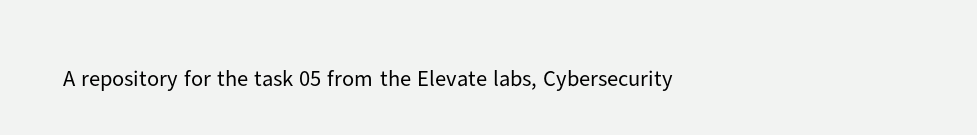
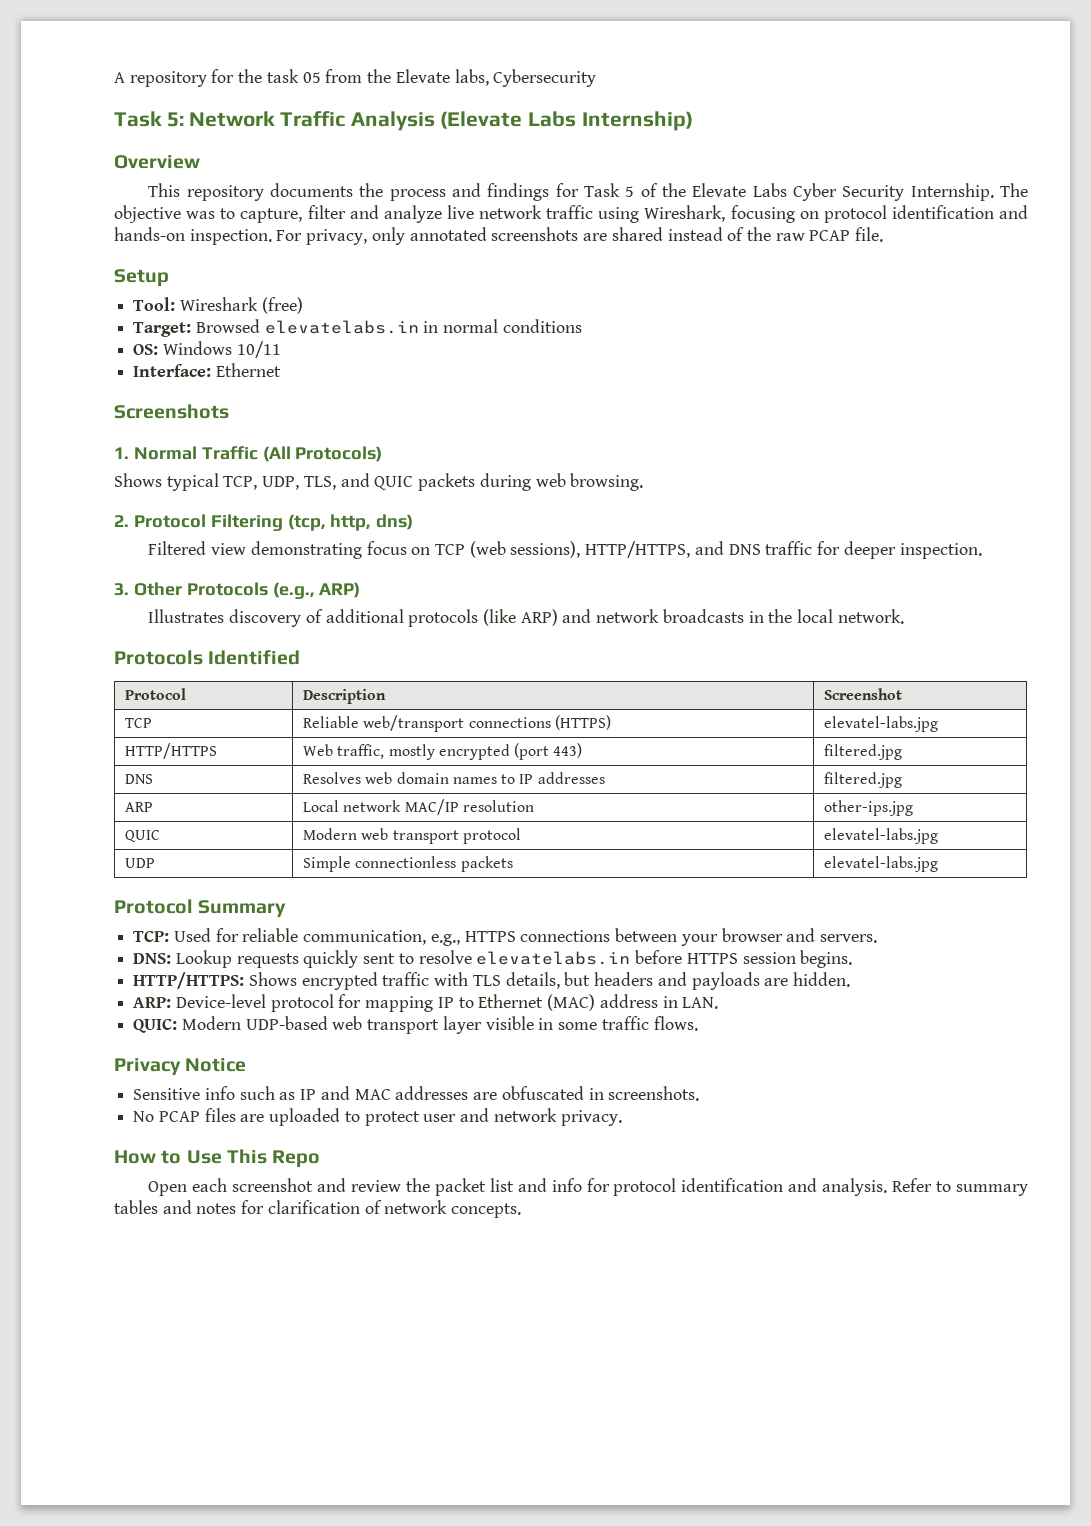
+ Task 5: Network Traffic Analysis (Elevate Labs Internship)
+ Overview
+ This repository documents the process and findings for Task 5 of the Elevate Labs Cyber Security Internship. The objective was to capture, filter and analyze live network traffic using Wireshark, focusing on protocol identification and hands-on inspection. For privacy, only annotated screenshots are shared instead of the raw PCAP file.
+ Setup
+ Tool: Wireshark (free)
+ Target: Browsed elevatelabs.in in normal conditions
+ OS: Windows 10/11
+ Interface: Ethernet
+ Screenshots
+ 1. Normal Traffic (All Protocols)
+ Shows typical TCP, UDP, TLS, and QUIC packets during web browsing.
+ 2. Protocol Filtering (tcp, http, dns)
+ Filtered view demonstrating focus on TCP (web sessions), HTTP/HTTPS, and DNS traffic for deeper inspection.
+ 3. Other Protocols (e.g., ARP)
+ Illustrates discovery of additional protocols (like ARP) and network broadcasts in the local network.
+ Protocols Identified
+ Protocol | Description | Screenshot
+ TCP | Reliable web/transport connections (HTTPS) | elevatel-labs.jpg
+ HTTP/HTTPS | Web traffic, mostly encrypted (port 443) | filtered.jpg
+ DNS | Resolves web domain names to IP addresses | filtered.jpg
+ ARP | Local network MAC/IP resolution | other-ips.jpg
+ QUIC | Modern web transport protocol | elevatel-labs.jpg
+ UDP | Simple connectionless packets | elevatel-labs.jpg
+ Protocol Summary
+ TCP: Used for reliable communication, e.g., HTTPS connections between your browser and servers.
+ DNS: Lookup requests quickly sent to resolve elevatelabs.in before HTTPS session begins.
+ HTTP/HTTPS: Shows encrypted traffic with TLS details, but headers and payloads are hidden.
+ ARP: Device-level protocol for mapping IP to Ethernet (MAC) address in LAN.
+ QUIC: Modern UDP-based web transport layer visible in some traffic flows.
+ Privacy Notice
+ Sensitive info such as IP and MAC addresses are obfuscated in screenshots.
+ No PCAP files are uploaded to protect user and network privacy.
+ How to Use This Repo
+ Open each screenshot and review the packet list and info for protocol identification and analysis. Refer to summary tables and notes for clarification of network concepts.

